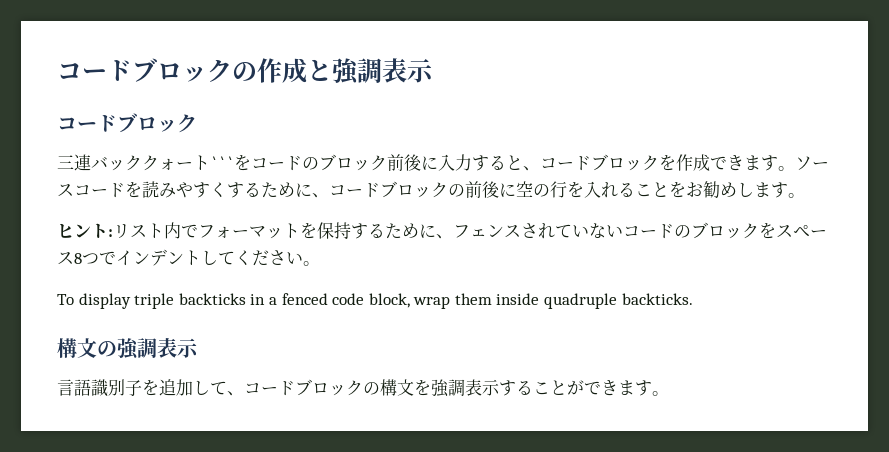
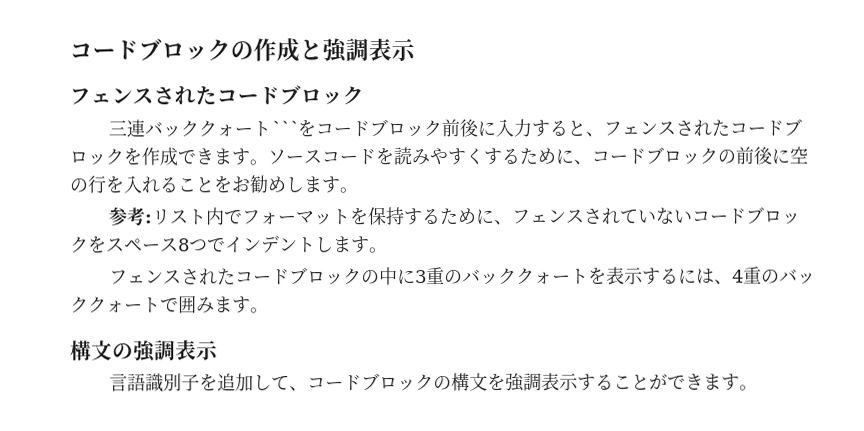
  コードブロックの作成と強調表示
- コードブロック
+ フェンスされたコードブロック
- 三連バッククォート```をコードのブロック前後に入力すると、コードブロックを作成できます。
+ 三連バッククォート```をコードブロック前後に入力すると、フェンスされたコードブロックを作成できます。
- ヒント:リスト内でフォーマットを保持するために、フェンスされていないコードのブロックをスペース8つでインデントしてください。
- To display triple backticks in a fenced code block, wrap them inside quadruple backticks.
+ 参考:リスト内でフォーマットを保持するために、フェンスされていないコードブロックをスペース8つでインデントします。
+ フェンスされたコードブロックの中に3重のバッククォートを表示するには、4重のバッククォートで囲みます。

